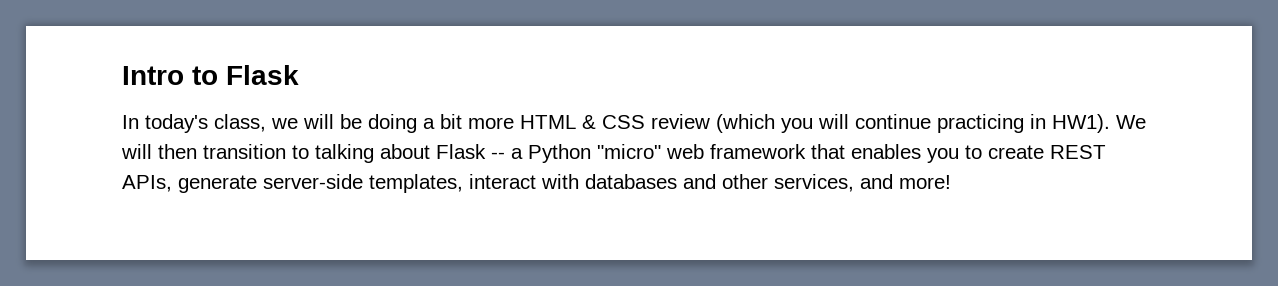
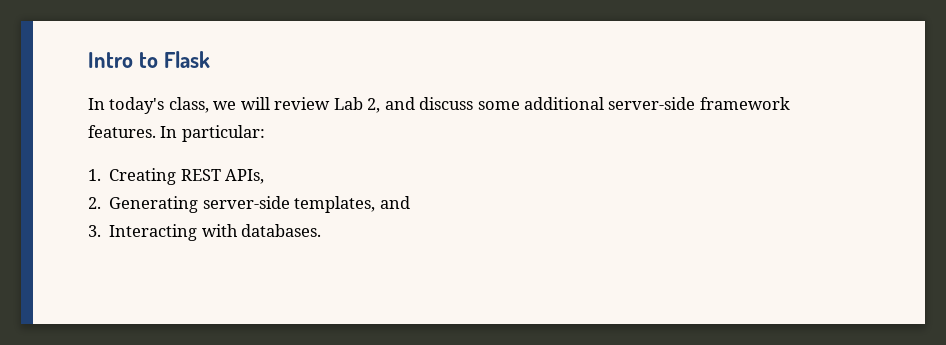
- In today's class, we will be doing a bit more HTML & CSS review (which you will continue practicing in HW1). We will then transition to talking about Flask -- a Python "micro" web framework that enables you to create REST APIs, generate server-side templates, interact with databases and other services, and more!
+ In today's class, we will review Lab 2, and discuss some additional server-side framework features. In particular:
+ 1. Creating REST APIs,
+ 2. Generating server-side templates, and
+ 3. Interacting with databases.

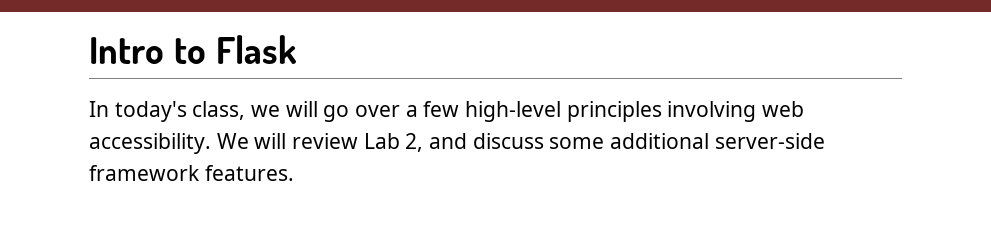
- In today's class, we will review Lab 2, and discuss some additional server-side framework features. In particular:
- 1. Creating REST APIs,
- 2. Generating server-side templates, and
- 3. Interacting with databases.
+ In today's class, we will go over a few high-level principles involving web accessibility. We will review Lab 2, and discuss some additional server-side framework features.

